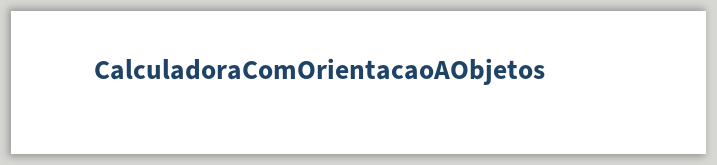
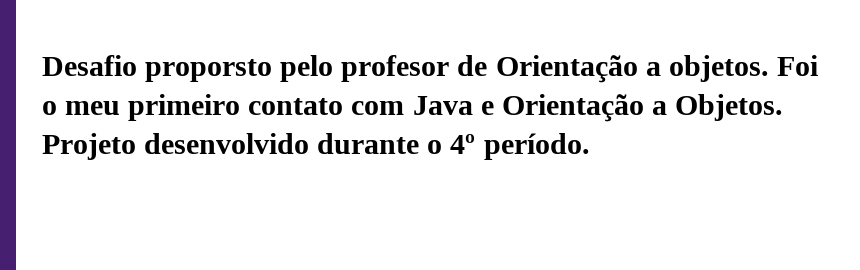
- CalculadoraComOrientacaoAObjetos
+ Desafio proporsto pelo profesor de Orientação a objetos. Foi o meu primeiro contato com Java e Orientação a Objetos. Projeto desenvolvido durante o 4º período.

